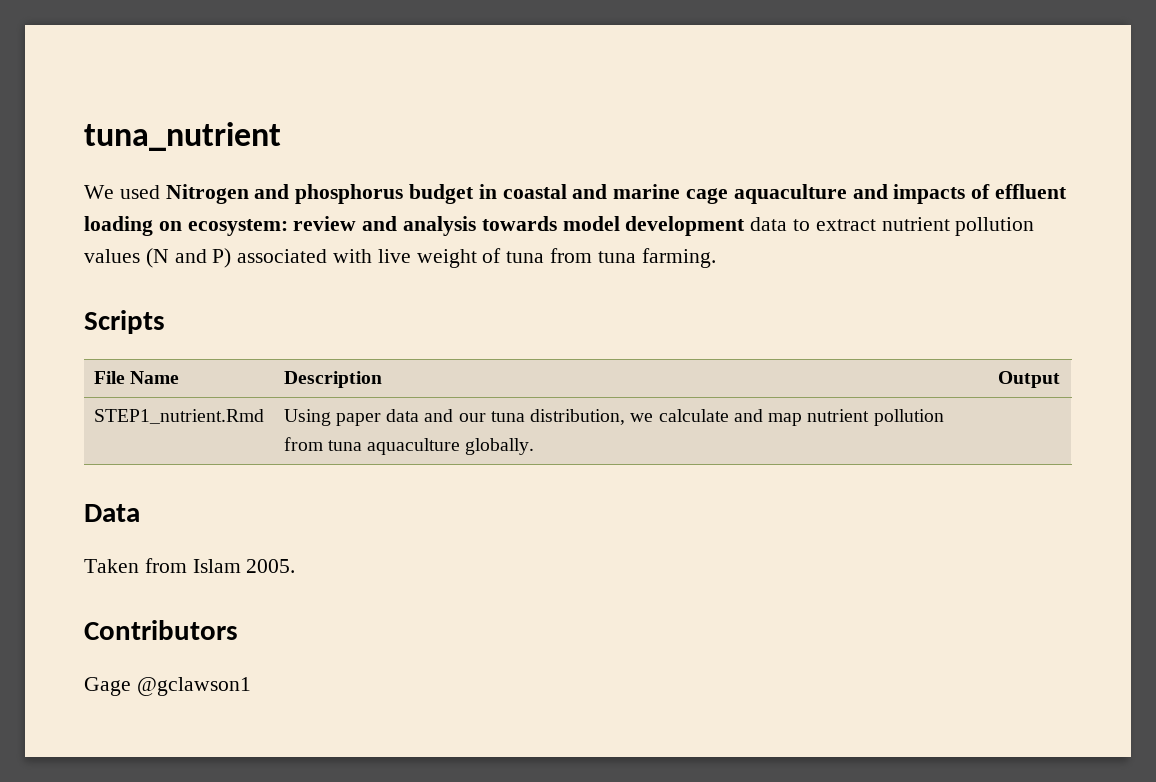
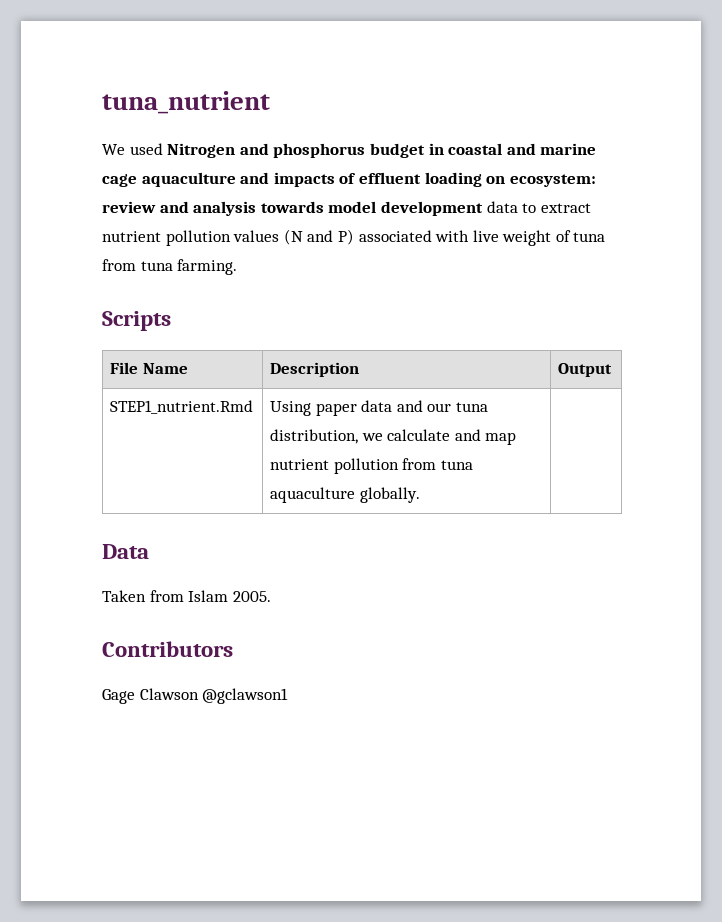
- Gage @gclawson1
+ Gage Clawson @gclawson1

